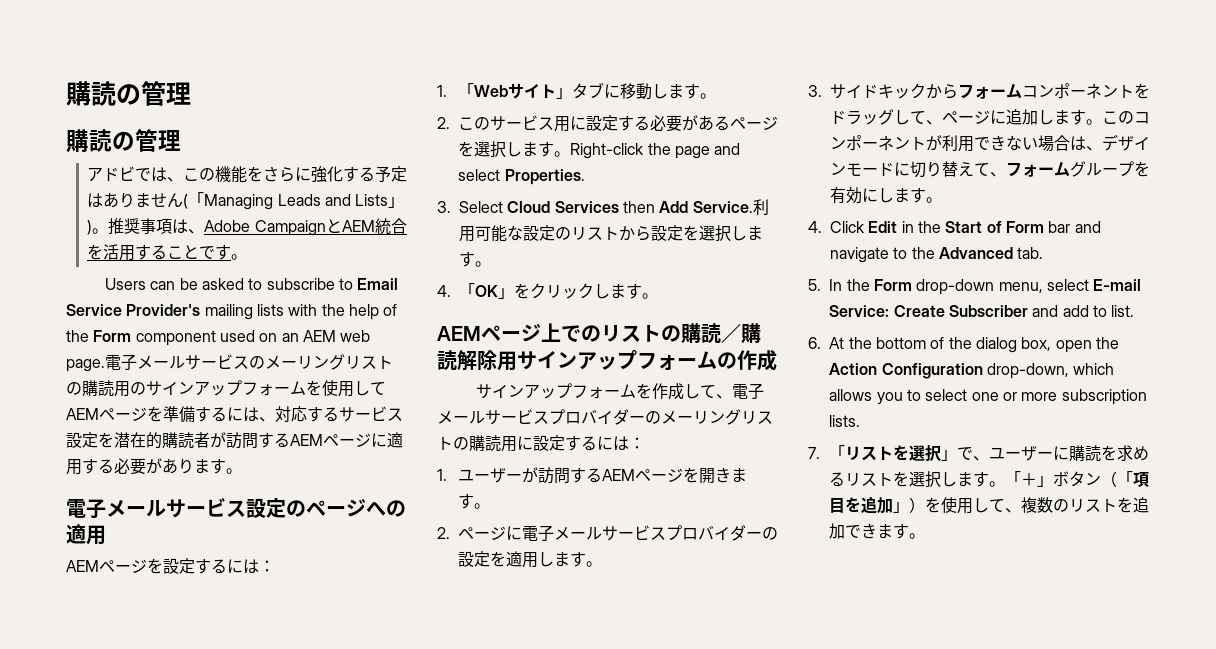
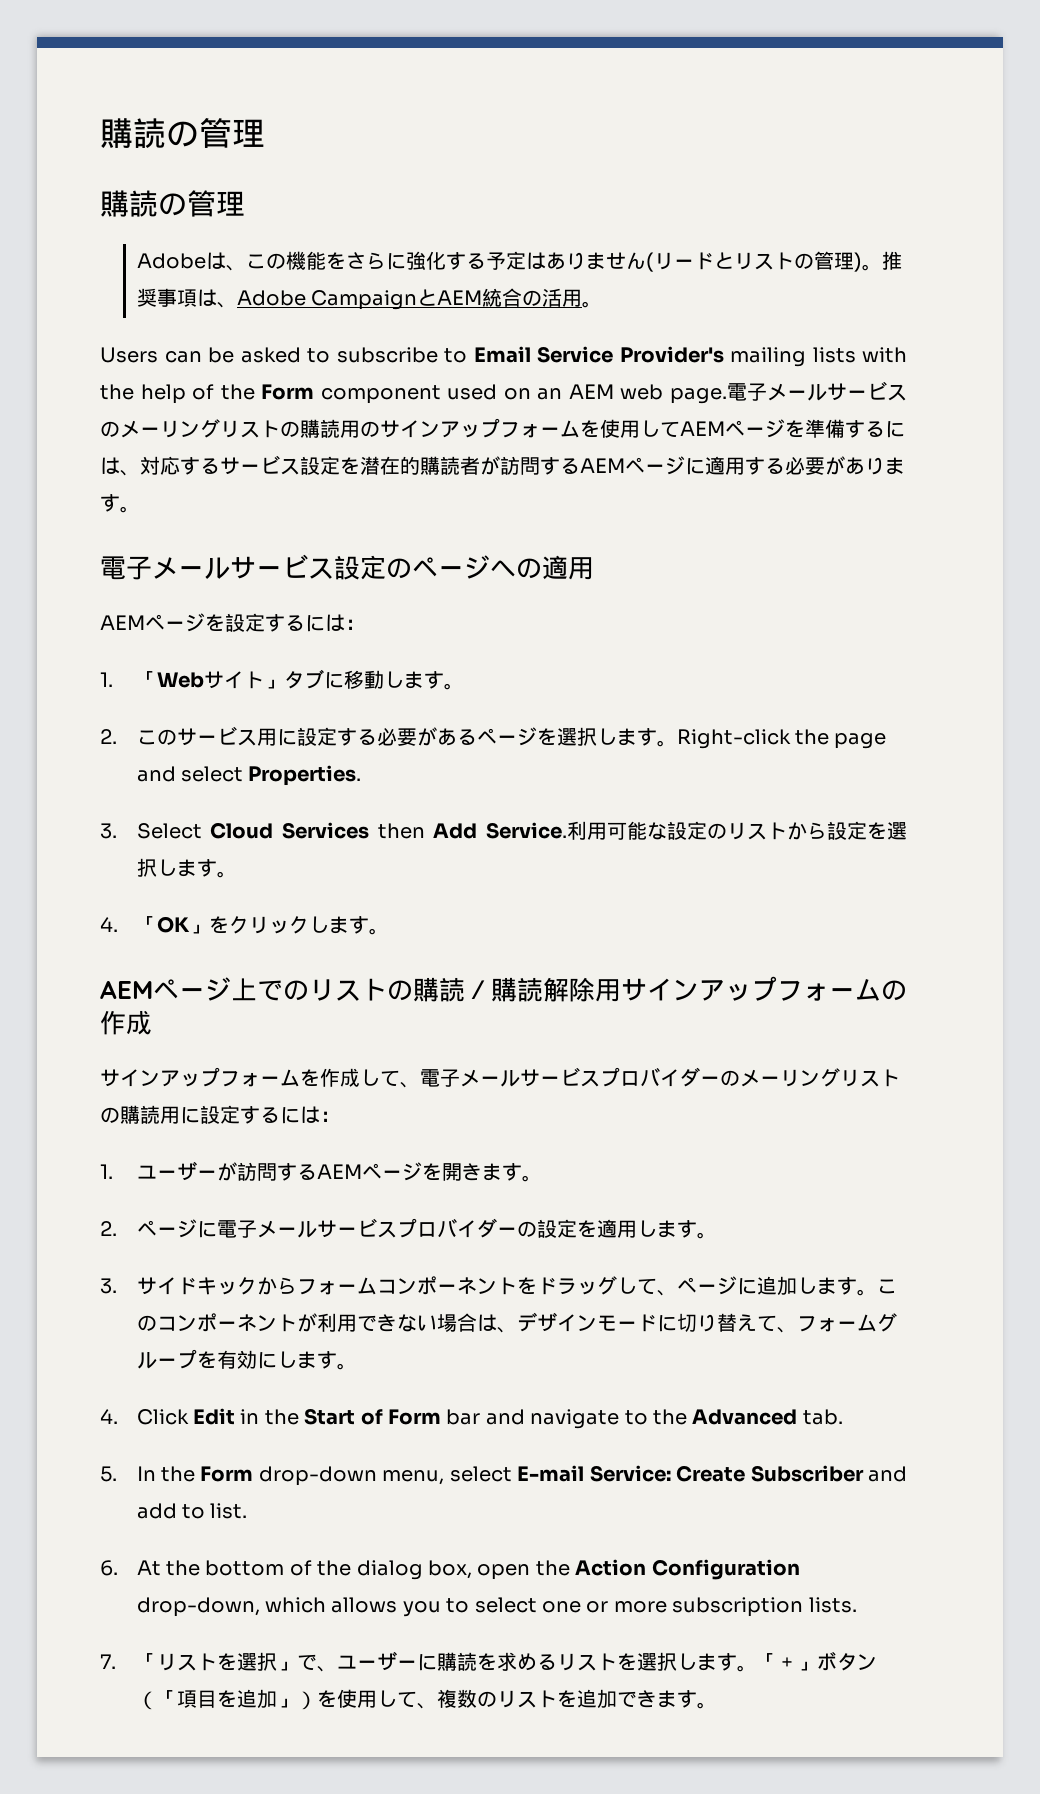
- アドビでは、この機能をさらに強化する予定はありません(「Managing Leads and Lists」)。
+ Adobeは、この機能をさらに強化する予定はありません(リードとリストの管理)。
- 推奨事項は、Adobe CampaignとAEM統合を活用することです。
+ 推奨事項は、Adobe CampaignとAEM統合の活用。

